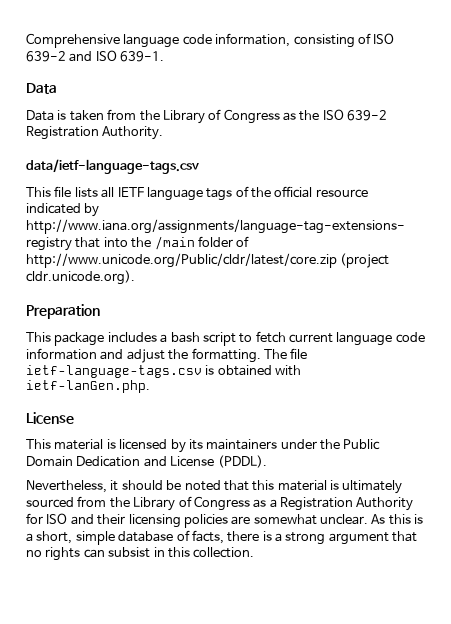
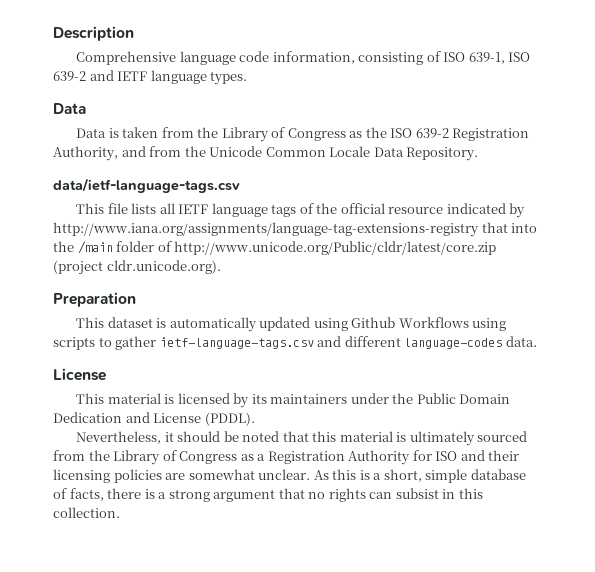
+ Description
- Comprehensive language code information, consisting of ISO 639-2 and ISO 639-1.
+ Comprehensive language code information, consisting of ISO 639-1, ISO 639-2 and IETF language types.
- Data is taken from the Library of Congress as the ISO 639-2 Registration Authority.
+ Data is taken from the Library of Congress as the ISO 639-2 Registration Authority, and from the Unicode Common Locale Data Repository.
- This package includes a bash script to fetch current language code information and adjust the formatting. The file ietf-language-tags.csv is obtained with ietf-lanGen.php.
+ This dataset is automatically updated using Github Workflows using scripts to gather ietf-language-tags.csv and different language-codes data.

